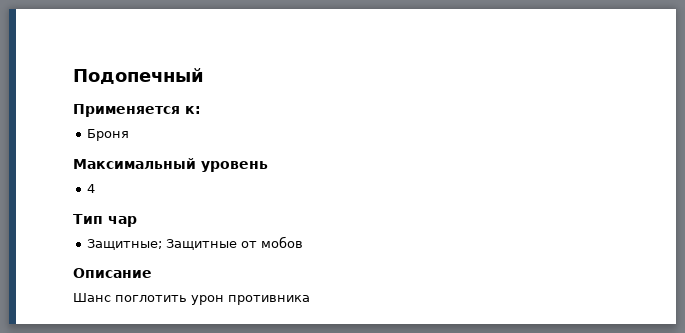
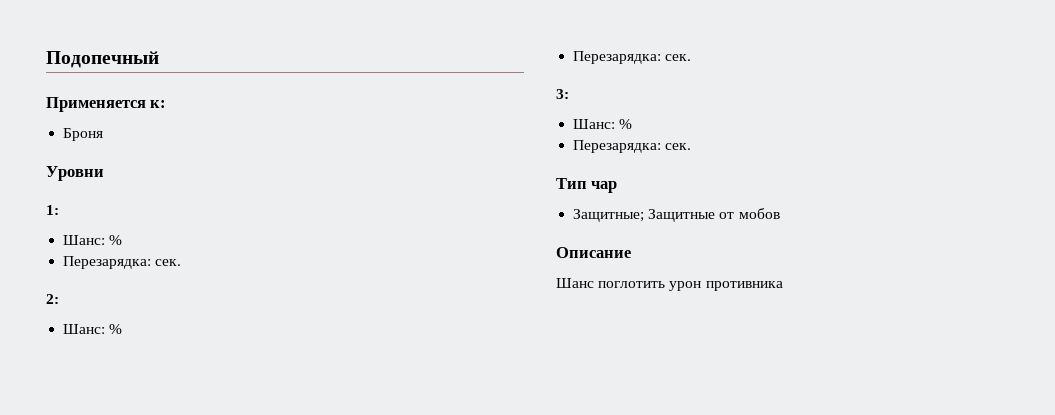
- Максимальный уровень
- 4
+ Уровни
+ 1:
+ Шанс: %
+ Перезарядка: сек.
+ 2:
+ Шанс: %
+ Перезарядка: сек.
+ 3:
+ Шанс: %
+ Перезарядка: сек.

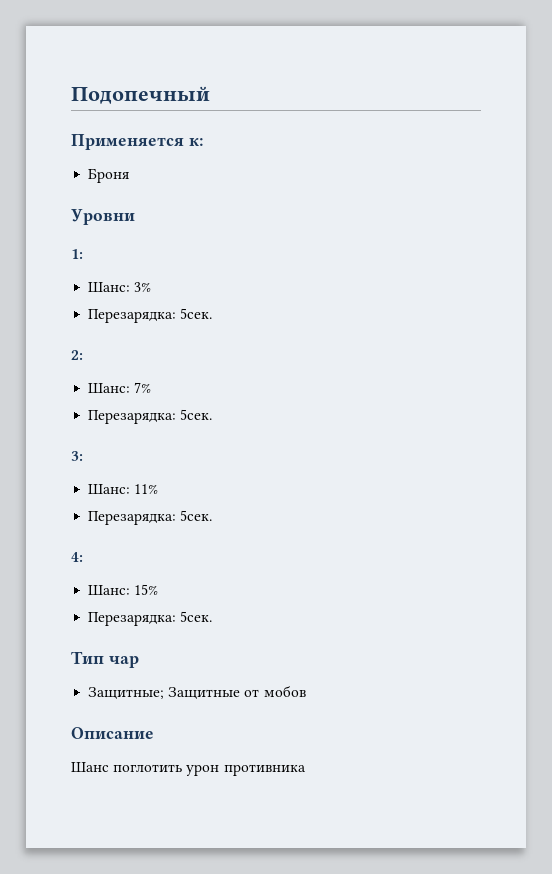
  1:
- Шанс: %
- Перезарядка: сек.
+ Шанс: 3%
+ Перезарядка: 5сек.
  2:
- Шанс: %
- Перезарядка: сек.
+ Шанс: 7%
+ Перезарядка: 5сек.
  3:
- Шанс: %
- Перезарядка: сек.
+ Шанс: 11%
+ Перезарядка: 5сек.
+ 4:
+ Шанс: 15%
+ Перезарядка: 5сек.

